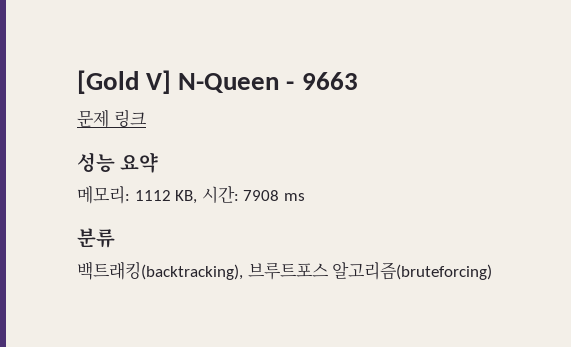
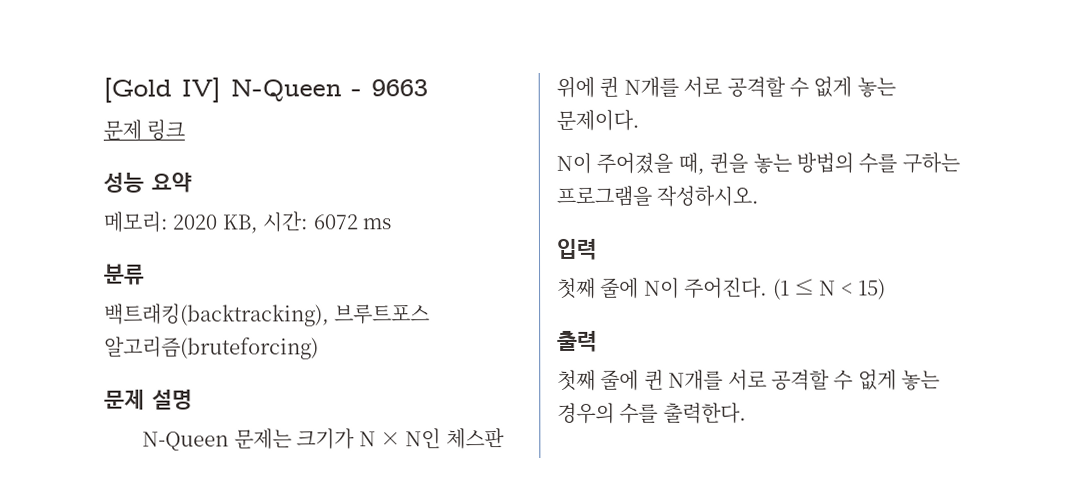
- [Gold V] N-Queen - 9663
+ [Gold IV] N-Queen - 9663
- 메모리: 1112 KB, 시간: 7908 ms
+ 메모리: 2020 KB, 시간: 6072 ms
+ 문제 설명
+ N-Queen 문제는 크기가 N × N인 체스판 위에 퀸 N개를 서로 공격할 수 없게 놓는 문제이다.
+ N이 주어졌을 때, 퀸을 놓는 방법의 수를 구하는 프로그램을 작성하시오.
+ 입력
+ 첫째 줄에 N이 주어진다. (1 ≤ N < 15)
+ 출력
+ 첫째 줄에 퀸 N개를 서로 공격할 수 없게 놓는 경우의 수를 출력한다.

